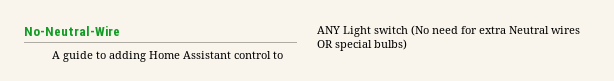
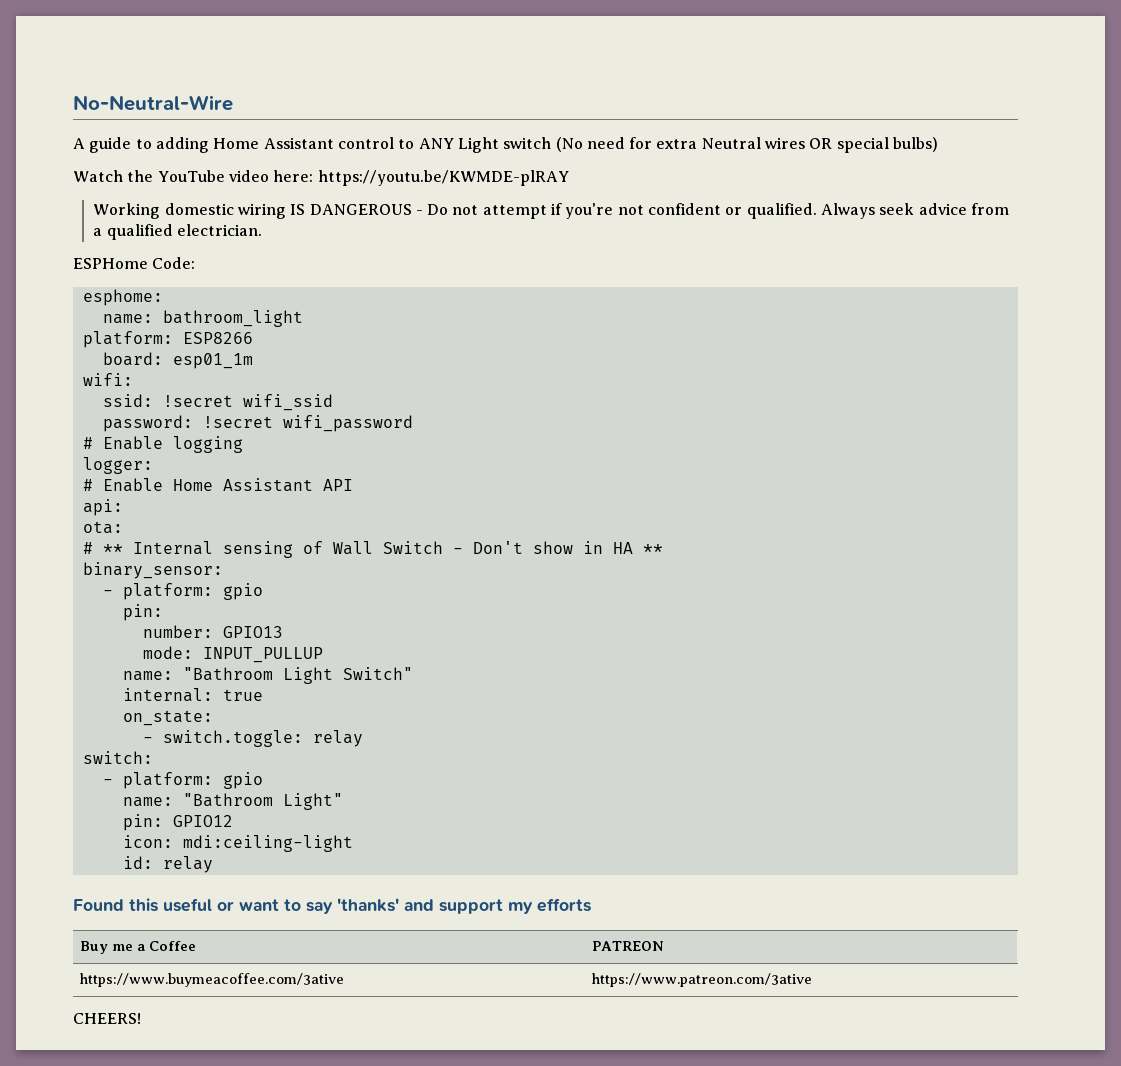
+ Watch the YouTube video here: https://youtu.be/KWMDE-plRAY
+ Working domestic wiring IS DANGEROUS - Do not attempt if you're not confident or qualified. Always seek advice from a qualified electrician.
+ ESPHome Code:
+ esphome:
+ name: bathroom_light
+ platform: ESP8266
+ board: esp01_1m
+ wifi:
+ ssid: !secret wifi_ssid
+ password: !secret wifi_password
+ # Enable logging
+ logger:
+ # Enable Home Assistant API
+ api:
+ ota:
+ # ** Internal sensing of Wall Switch - Don't show in HA **
+ binary_sensor:
+ - platform: gpio
+ pin:
+ number: GPIO13
+ mode: INPUT_PULLUP
+ name: "Bathroom Light Switch"
+ internal: true
+ on_state:
+ - switch.toggle: relay
+ switch:
+ - platform: gpio
+ name: "Bathroom Light"
+ pin: GPIO12
+ icon: mdi:ceiling-light
+ id: relay
+ Found this useful or want to say 'thanks' and support my efforts
+ Buy me a Coffee | PATREON
+ https://www.buymeacoffee.com/3ative | https://www.patreon.com/3ative
+ CHEERS!

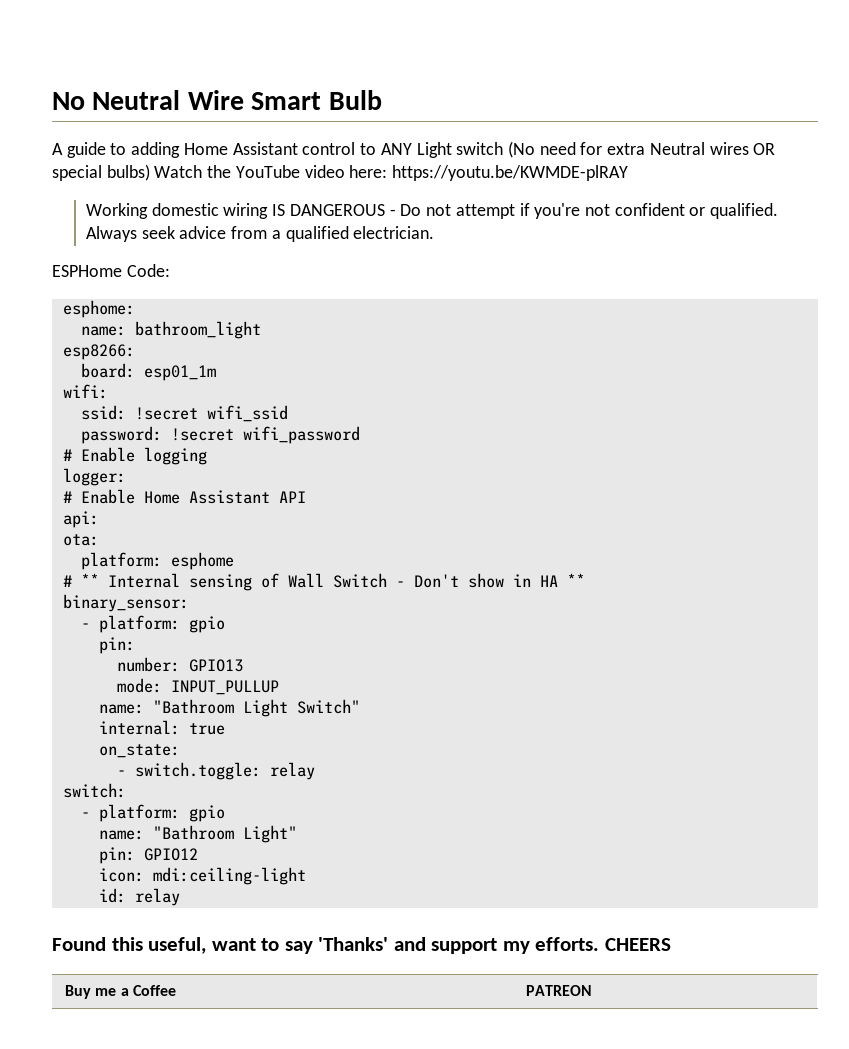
- No-Neutral-Wire
+ No Neutral Wire Smart Bulb
- A guide to adding Home Assistant control to ANY Light switch (No need for extra Neutral wires OR special bulbs)
- Watch the YouTube video here: https://youtu.be/KWMDE-plRAY
+ A guide to adding Home Assistant control to ANY Light switch (No need for extra Neutral wires OR special bulbs) Watch the YouTube video here: https://youtu.be/KWMDE-plRAY
- platform: ESP8266
+ esp8266:
+ platform: esphome
- Found this useful or want to say 'thanks' and support my efforts
+ Found this useful, want to say 'Thanks' and support my efforts. CHEERS
- https://www.buymeacoffee.com/3ative | https://www.patreon.com/3ative
- CHEERS!

